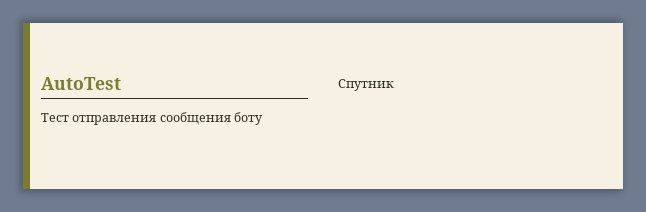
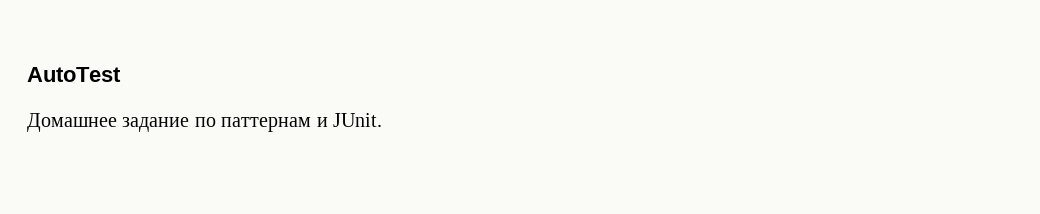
- Тест отправления сообщения боту Спутник
+ Домашнее задание по паттернам и JUnit.

